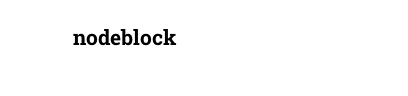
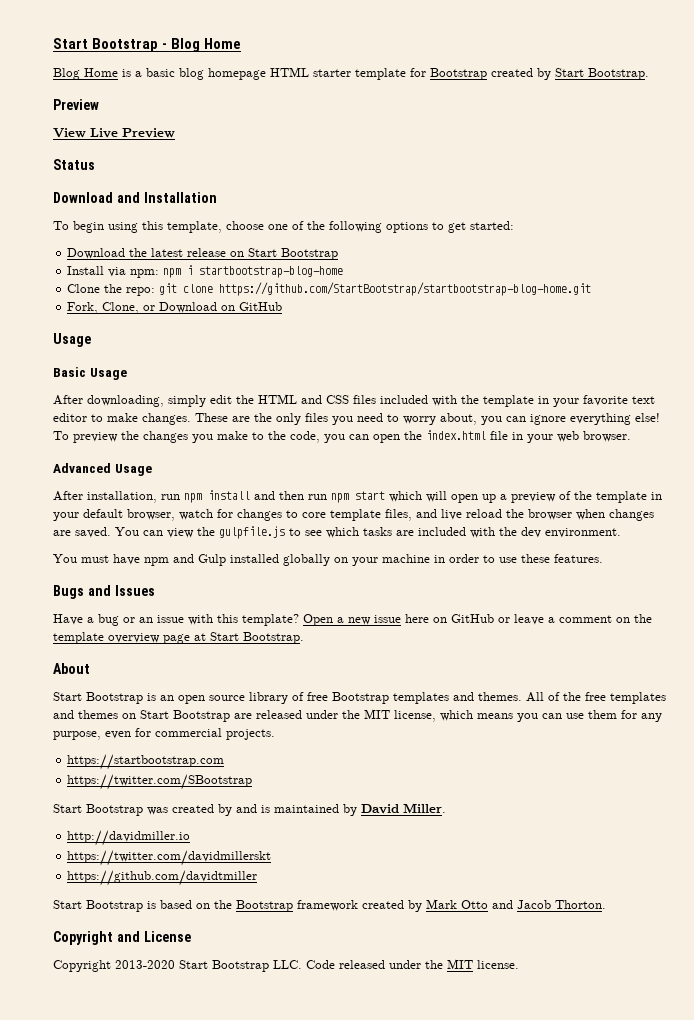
- nodeblock
+ Start Bootstrap - Blog Home
+ Blog Home is a basic blog homepage HTML starter template for Bootstrap created by Start Bootstrap.
+ Preview
+ View Live Preview
+ Status
+ Download and Installation
+ To begin using this template, choose one of the following options to get started:
+ Download the latest release on Start Bootstrap
+ Install via npm: npm i startbootstrap-blog-home
+ Clone the repo: git clone https://github.com/StartBootstrap/startbootstrap-blog-home.git
+ Fork, Clone, or Download on GitHub
+ Usage
+ Basic Usage
+ After downloading, simply edit the HTML and CSS files included with the template in your favorite text editor to make changes. These are the only files you need to worry about, you can ignore everything else! To preview the changes you make to the code, you can open the index.html file in your web browser.
+ Advanced Usage
+ After installation, run npm install and then run npm start which will open up a preview of the template in your default browser, watch for changes to core template files, and live reload the browser when changes are saved. You can view the gulpfile.js to see which tasks are included with the dev environment.
+ You must have npm and Gulp installed globally on your machine in order to use these features.
+ Bugs and Issues
+ Have a bug or an issue with this template? Open a new issue here on GitHub or leave a comment on the template overview page at Start Bootstrap.
+ About
+ Start Bootstrap is an open source library of free Bootstrap templates and themes. All of the free templates and themes on Start Bootstrap are released under the MIT license, which means you can use them for any purpose, even for commercial projects.
+ https://startbootstrap.com
+ https://twitter.com/SBootstrap
+ Start Bootstrap was created by and is maintained by David Miller.
+ http://davidmiller.io
+ https://twitter.com/davidmillerskt
+ https://github.com/davidtmiller
+ Start Bootstrap is based on the Bootstrap framework created by Mark Otto and Jacob Thorton.
+ Copyright and License
+ Copyright 2013-2020 Start Bootstrap LLC. Code released under the MIT license.

